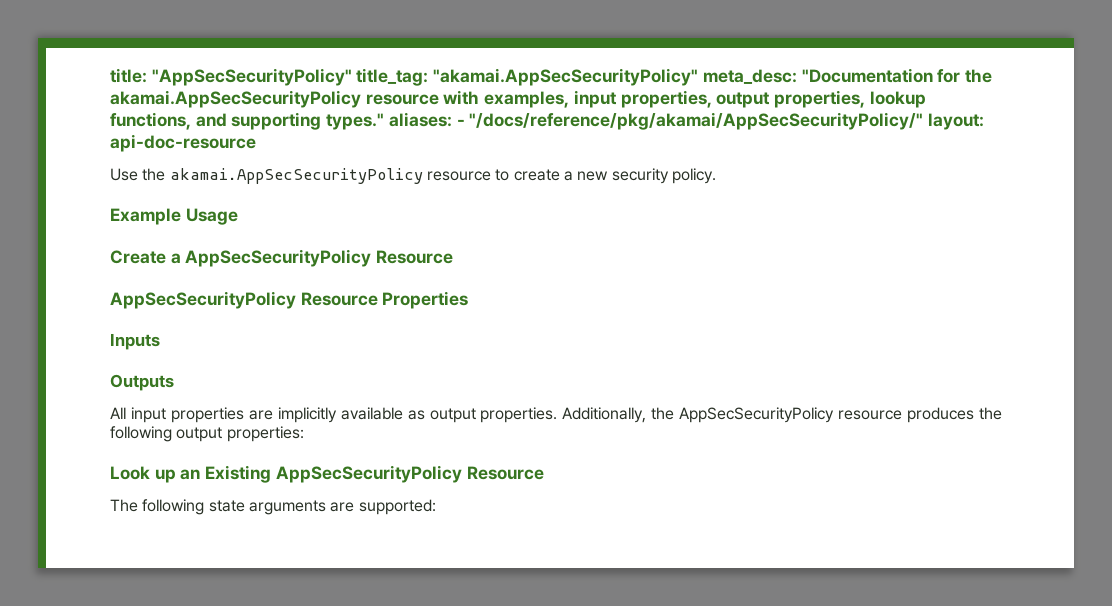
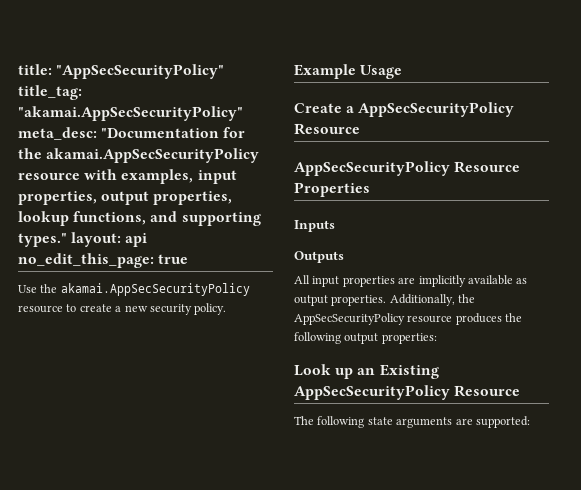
- title: "AppSecSecurityPolicy" title_tag: "akamai.AppSecSecurityPolicy" meta_desc: "Documentation for the akamai.AppSecSecurityPolicy resource with examples, input properties, output properties, lookup functions, and supporting types." aliases: - "/docs/reference/pkg/akamai/AppSecSecurityPolicy/" layout: api-doc-resource
+ title: "AppSecSecurityPolicy" title_tag: "akamai.AppSecSecurityPolicy" meta_desc: "Documentation for the akamai.AppSecSecurityPolicy resource with examples, input properties, output properties, lookup functions, and supporting types." layout: api no_edit_this_page: true

